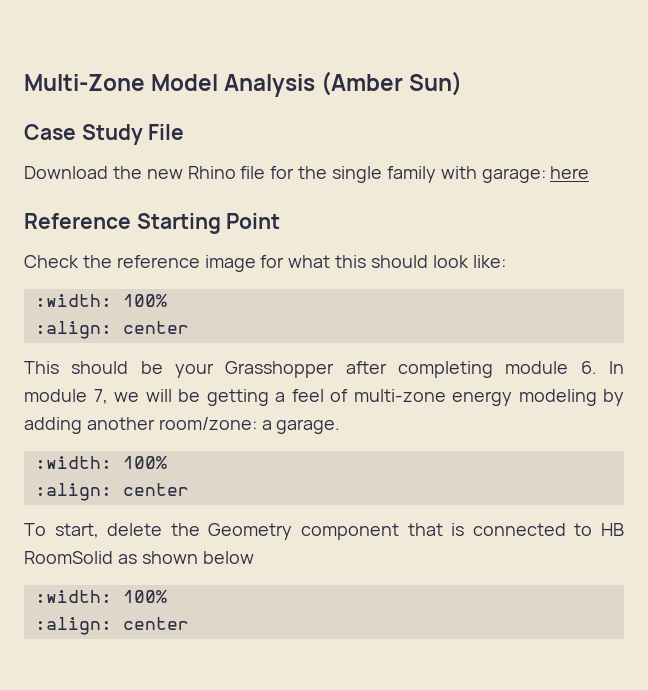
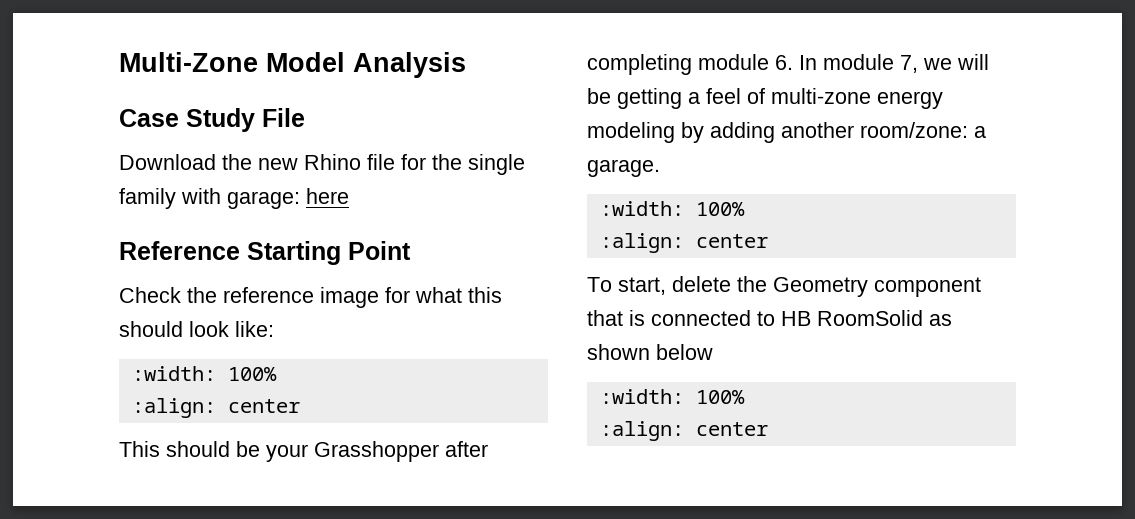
- Multi-Zone Model Analysis (Amber Sun)
+ Multi-Zone Model Analysis

